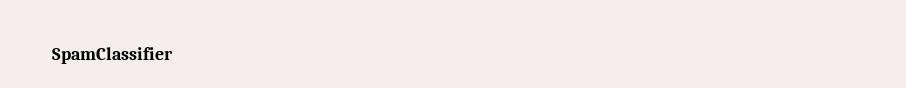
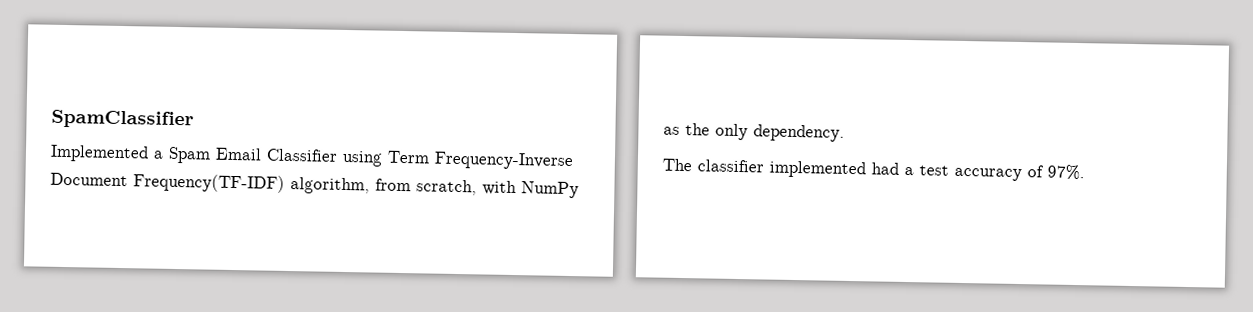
+ Implemented a Spam Email Classifier using Term Frequency-Inverse Document Frequency(TF-IDF) algorithm, from scratch, with NumPy as the only dependency.
+ The classifier implemented had a test accuracy of 97%.

